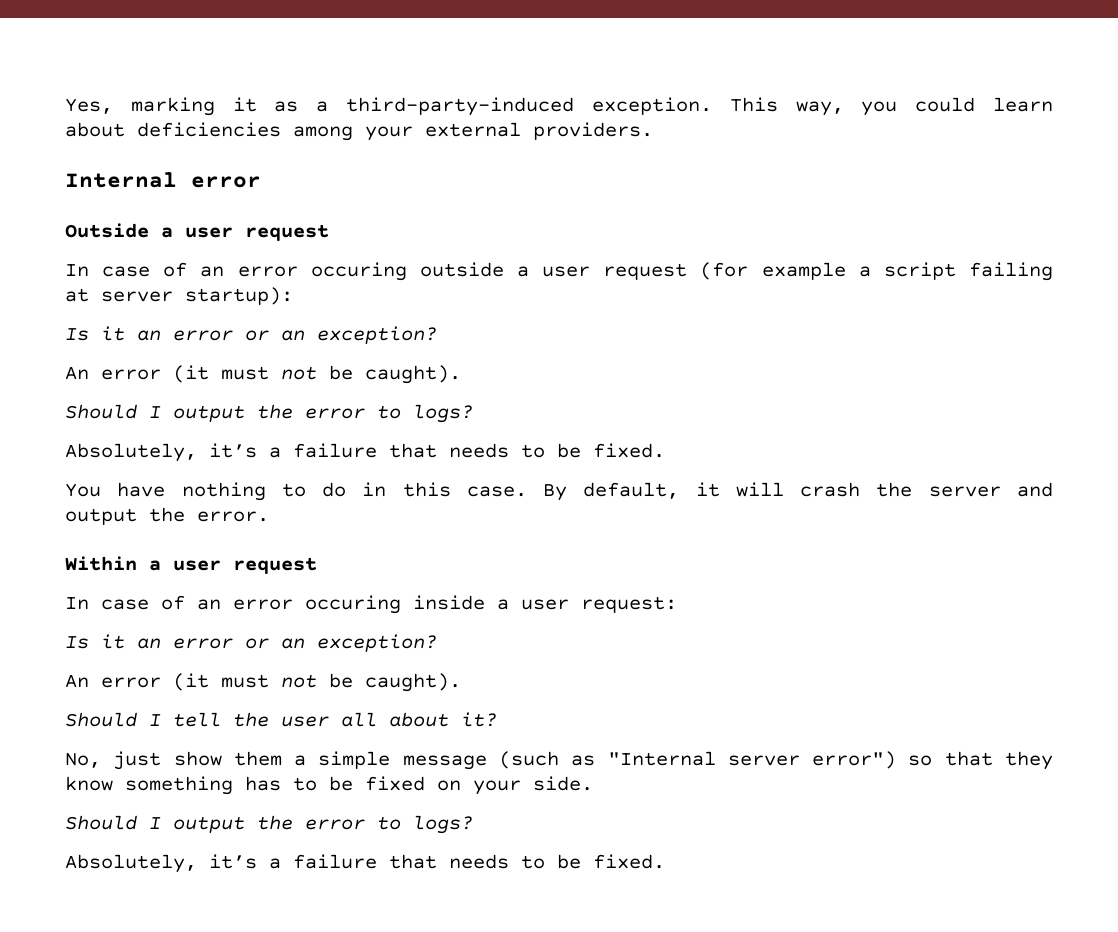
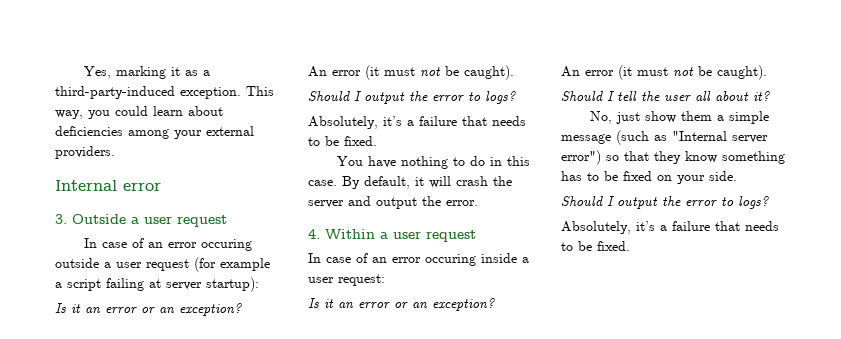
- Outside a user request
+ 3. Outside a user request
- Within a user request
+ 4. Within a user request

